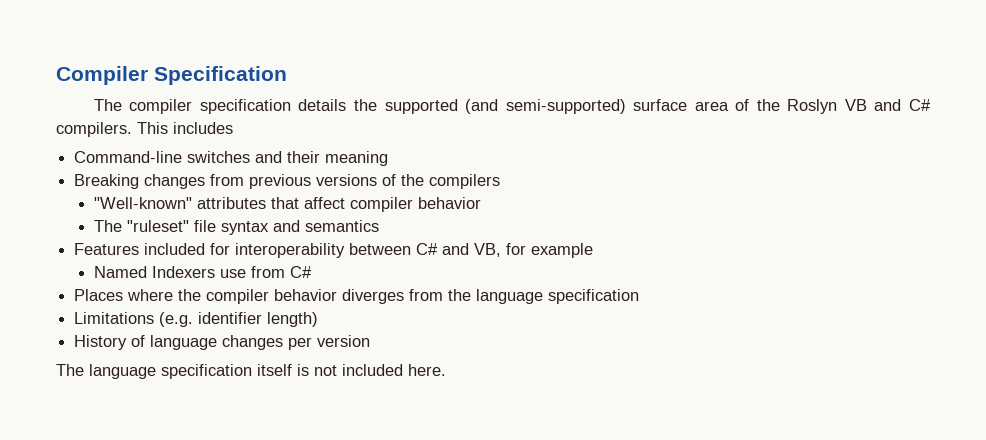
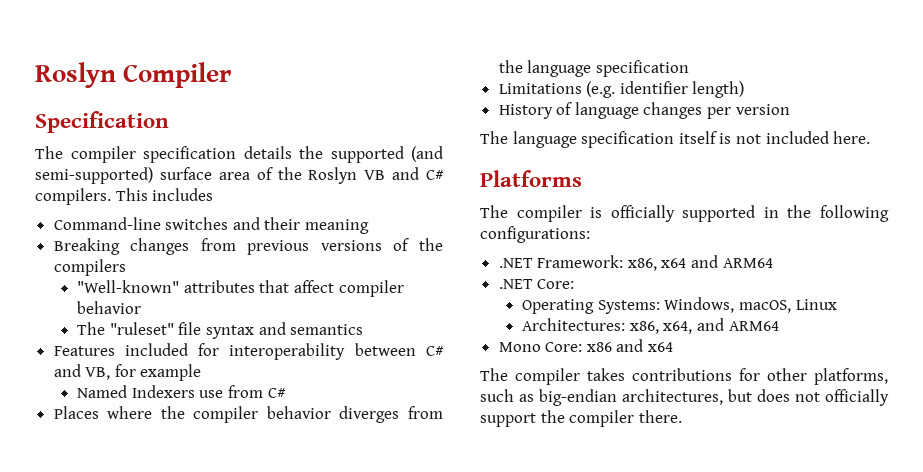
- Compiler Specification
+ Roslyn Compiler
+ Specification
+ Platforms
+ The compiler is officially supported in the following configurations:
+ .NET Framework: x86, x64 and ARM64
+ .NET Core:
+ Operating Systems: Windows, macOS, Linux
+ Architectures: x86, x64, and ARM64
+ Mono Core: x86 and x64
+ The compiler takes contributions for other platforms, such as big-endian architectures, but does not officially support the compiler there.

